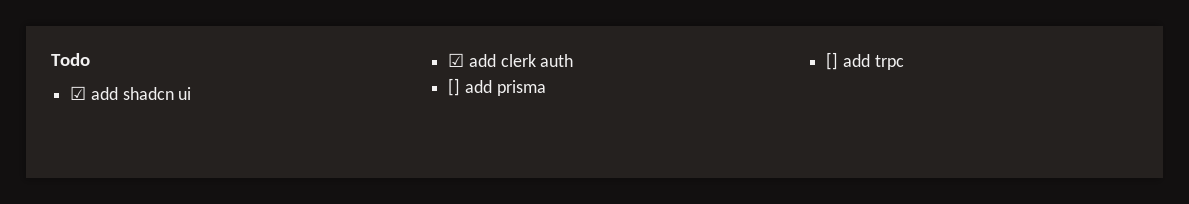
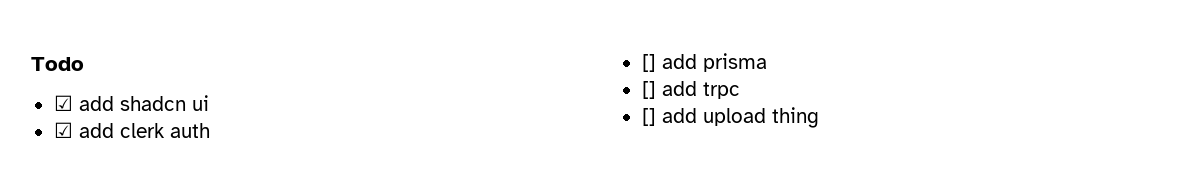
+ [] add upload thing

